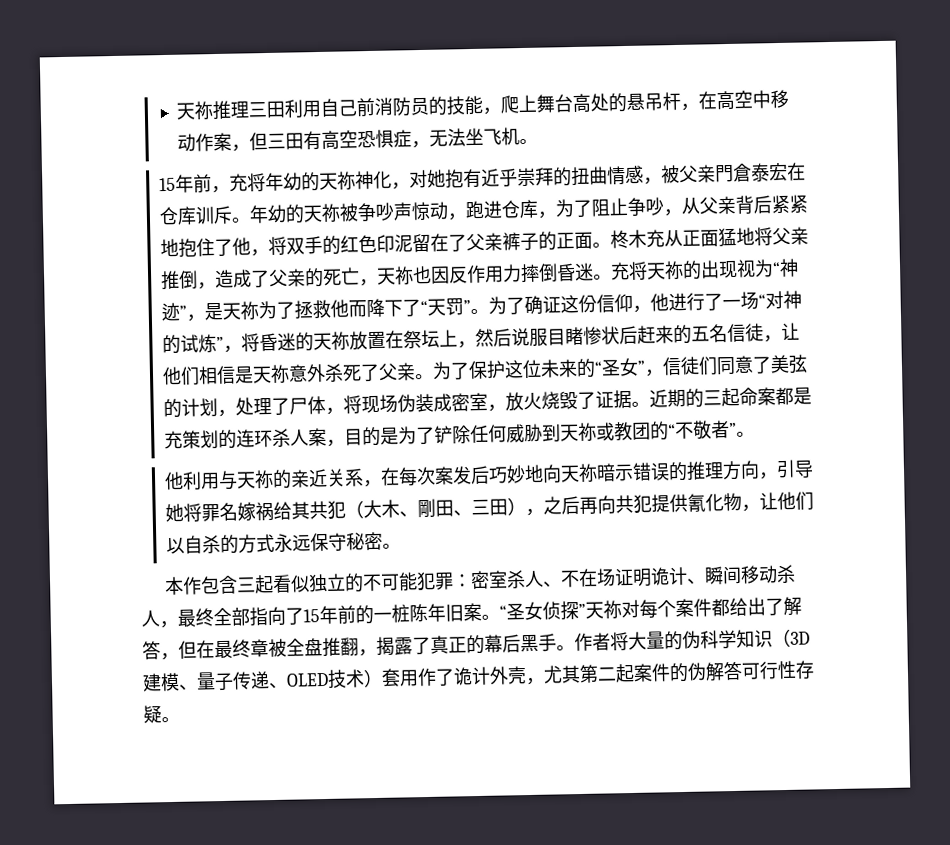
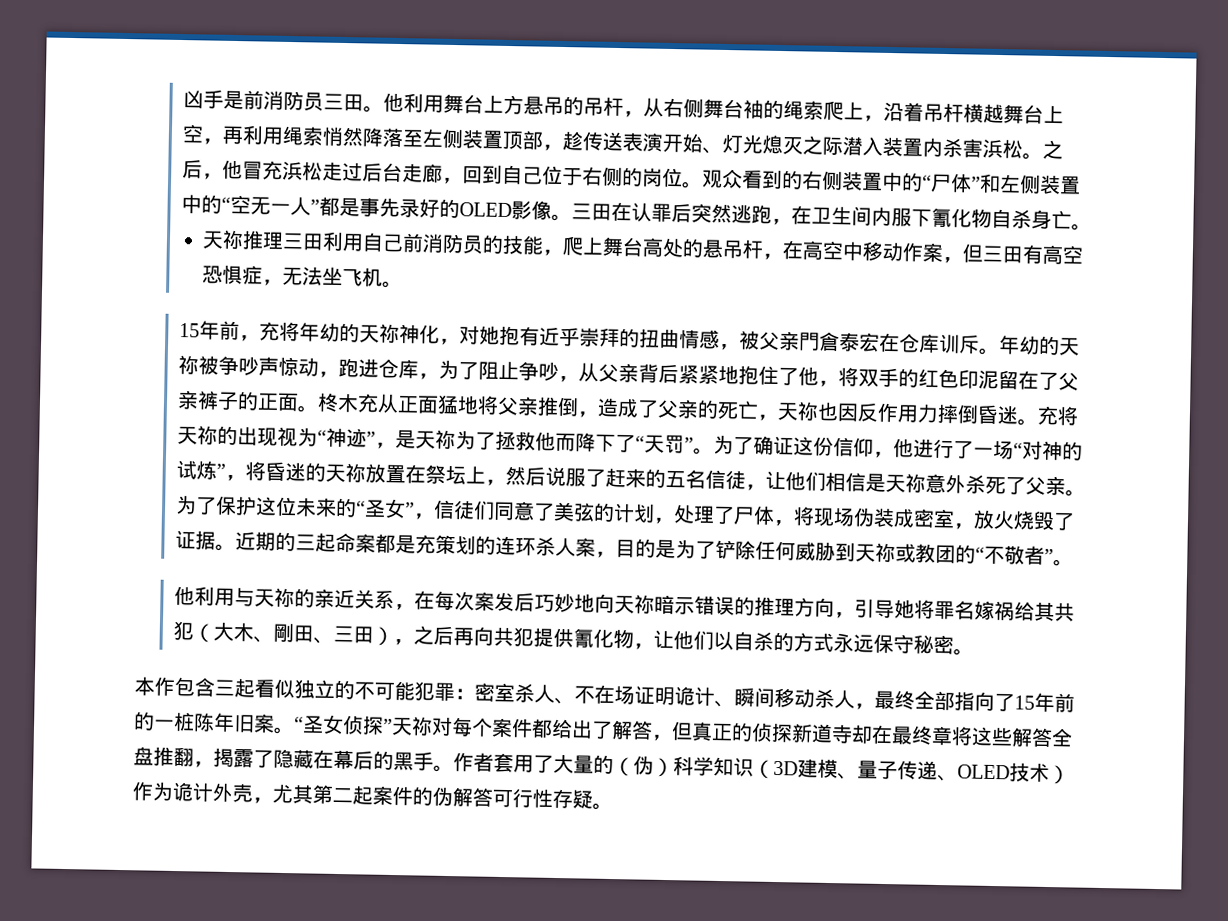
+ 凶手是前消防员三田。他利用舞台上方悬吊的吊杆，从右侧舞台袖的绳索爬上，沿着吊杆横越舞台上空，再利用绳索悄然降落至左侧装置顶部，趁传送表演开始、灯光熄灭之际潜入装置内杀害浜松。之后，他冒充浜松走过后台走廊，回到自己位于右侧的岗位。观众看到的右侧装置中的“尸体”和左侧装置中的“空无一人”都是事先录好的OLED影像。三田在认罪后突然逃跑，在卫生间内服下氰化物自杀身亡。
- 为了确证这份信仰，他进行了一场“对神的试炼”，将昏迷的天祢放置在祭坛上，然后说服目睹惨状后赶来的五名信徒，让他们相信是天祢意外杀死了父亲。
+ 为了确证这份信仰，他进行了一场“对神的试炼”，将昏迷的天祢放置在祭坛上，然后说服了赶来的五名信徒，让他们相信是天祢意外杀死了父亲。
- “圣女侦探”天祢对每个案件都给出了解答，但在最终章被全盘推翻，揭露了真正的幕后黑手。作者将大量的伪科学知识（3D建模、量子传递、OLED技术）套用作了诡计外壳，尤其第二起案件的伪解答可行性存疑。
+ “圣女侦探”天祢对每个案件都给出了解答，但真正的侦探新道寺却在最终章将这些解答全盘推翻，揭露了隐藏在幕后的黑手。作者套用了大量的（伪）科学知识（3D建模、量子传递、OLED技术）作为诡计外壳，尤其第二起案件的伪解答可行性存疑。

